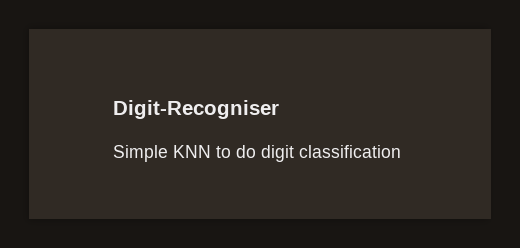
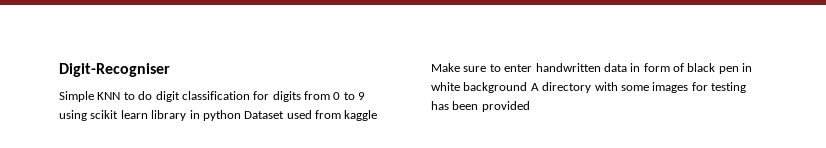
- Simple KNN to do digit classification
+ Simple KNN to do digit classification for digits from 0 to 9 using scikit learn library in python Dataset used from kaggle Make sure to enter handwritten data in form of black pen in white background A directory with some images for testing has been provided

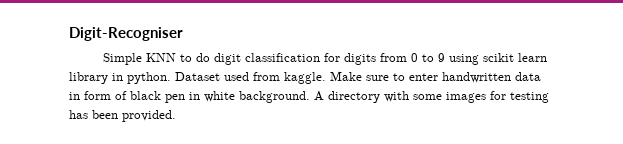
- Simple KNN to do digit classification for digits from 0 to 9 using scikit learn library in python Dataset used from kaggle Make sure to enter handwritten data in form of black pen in white background A directory with some images for testing has been provided
+ Simple KNN to do digit classification for digits from 0 to 9 using scikit learn library in python. Dataset used from kaggle. Make sure to enter handwritten data in form of black pen in white background. A directory with some images for testing has been provided.

